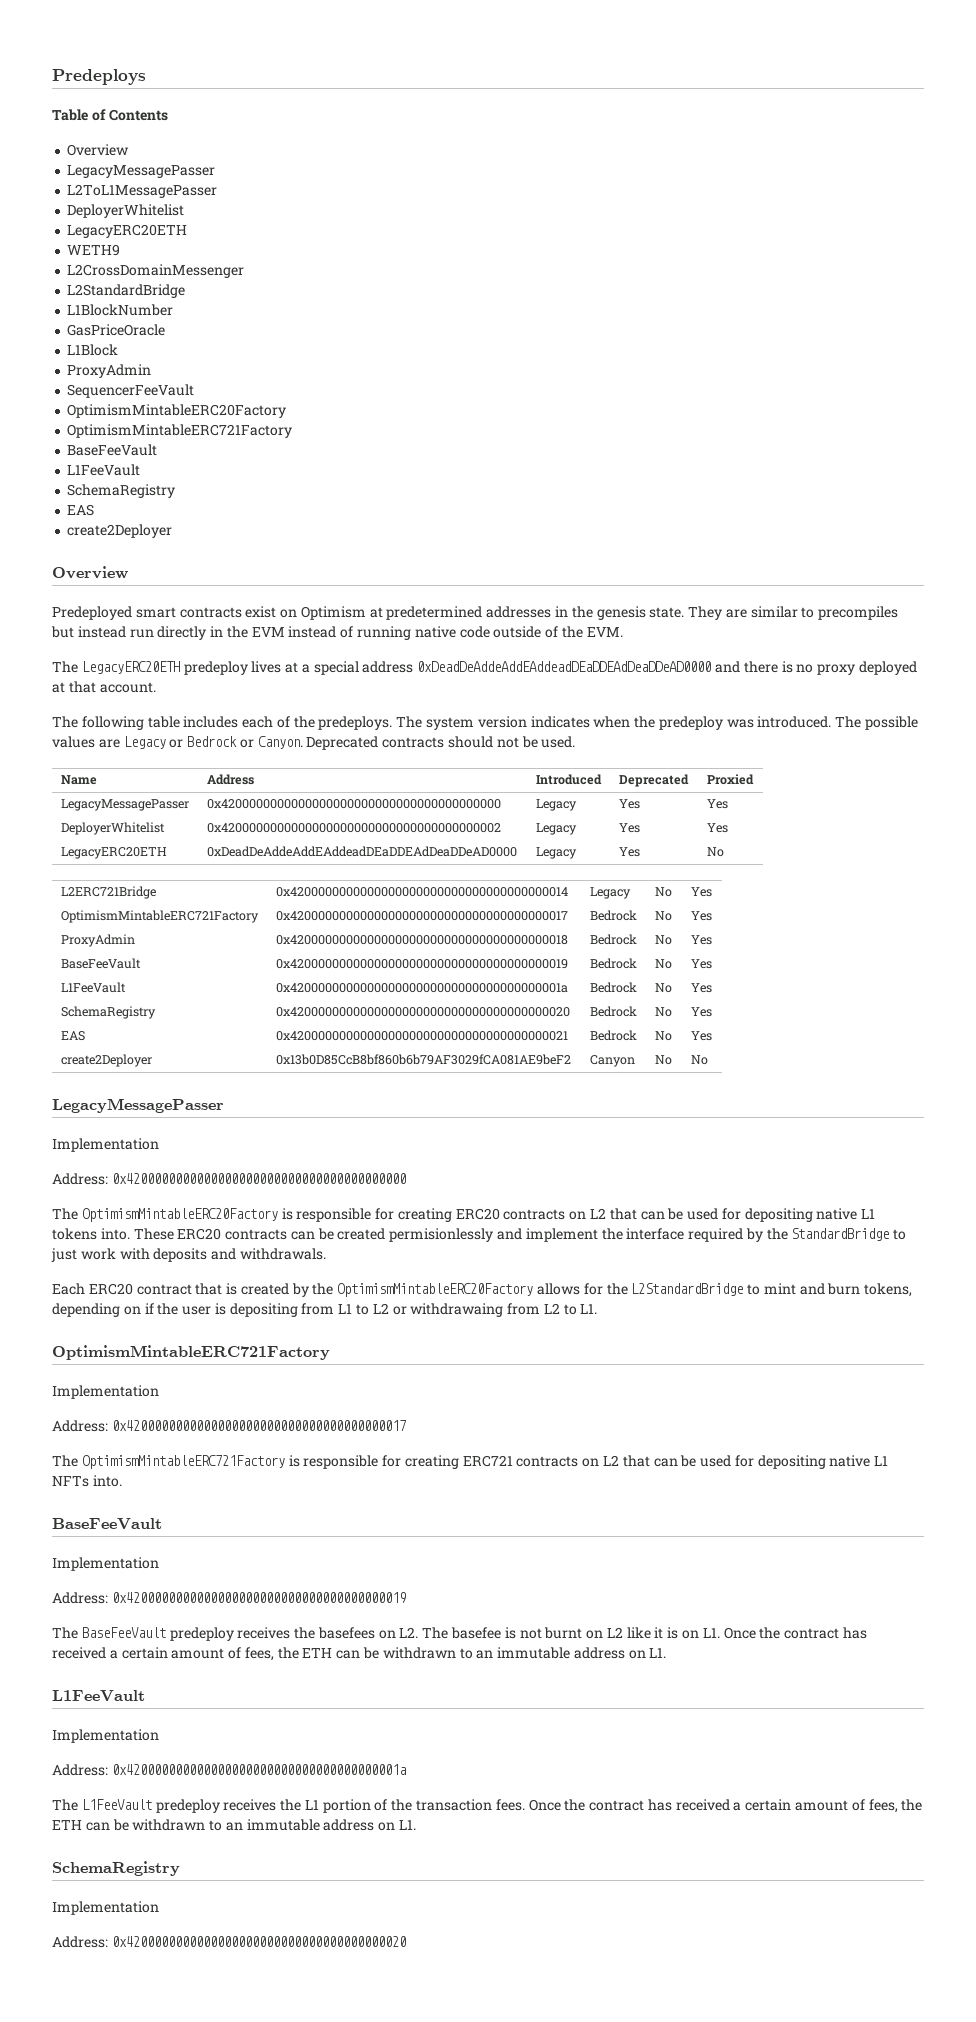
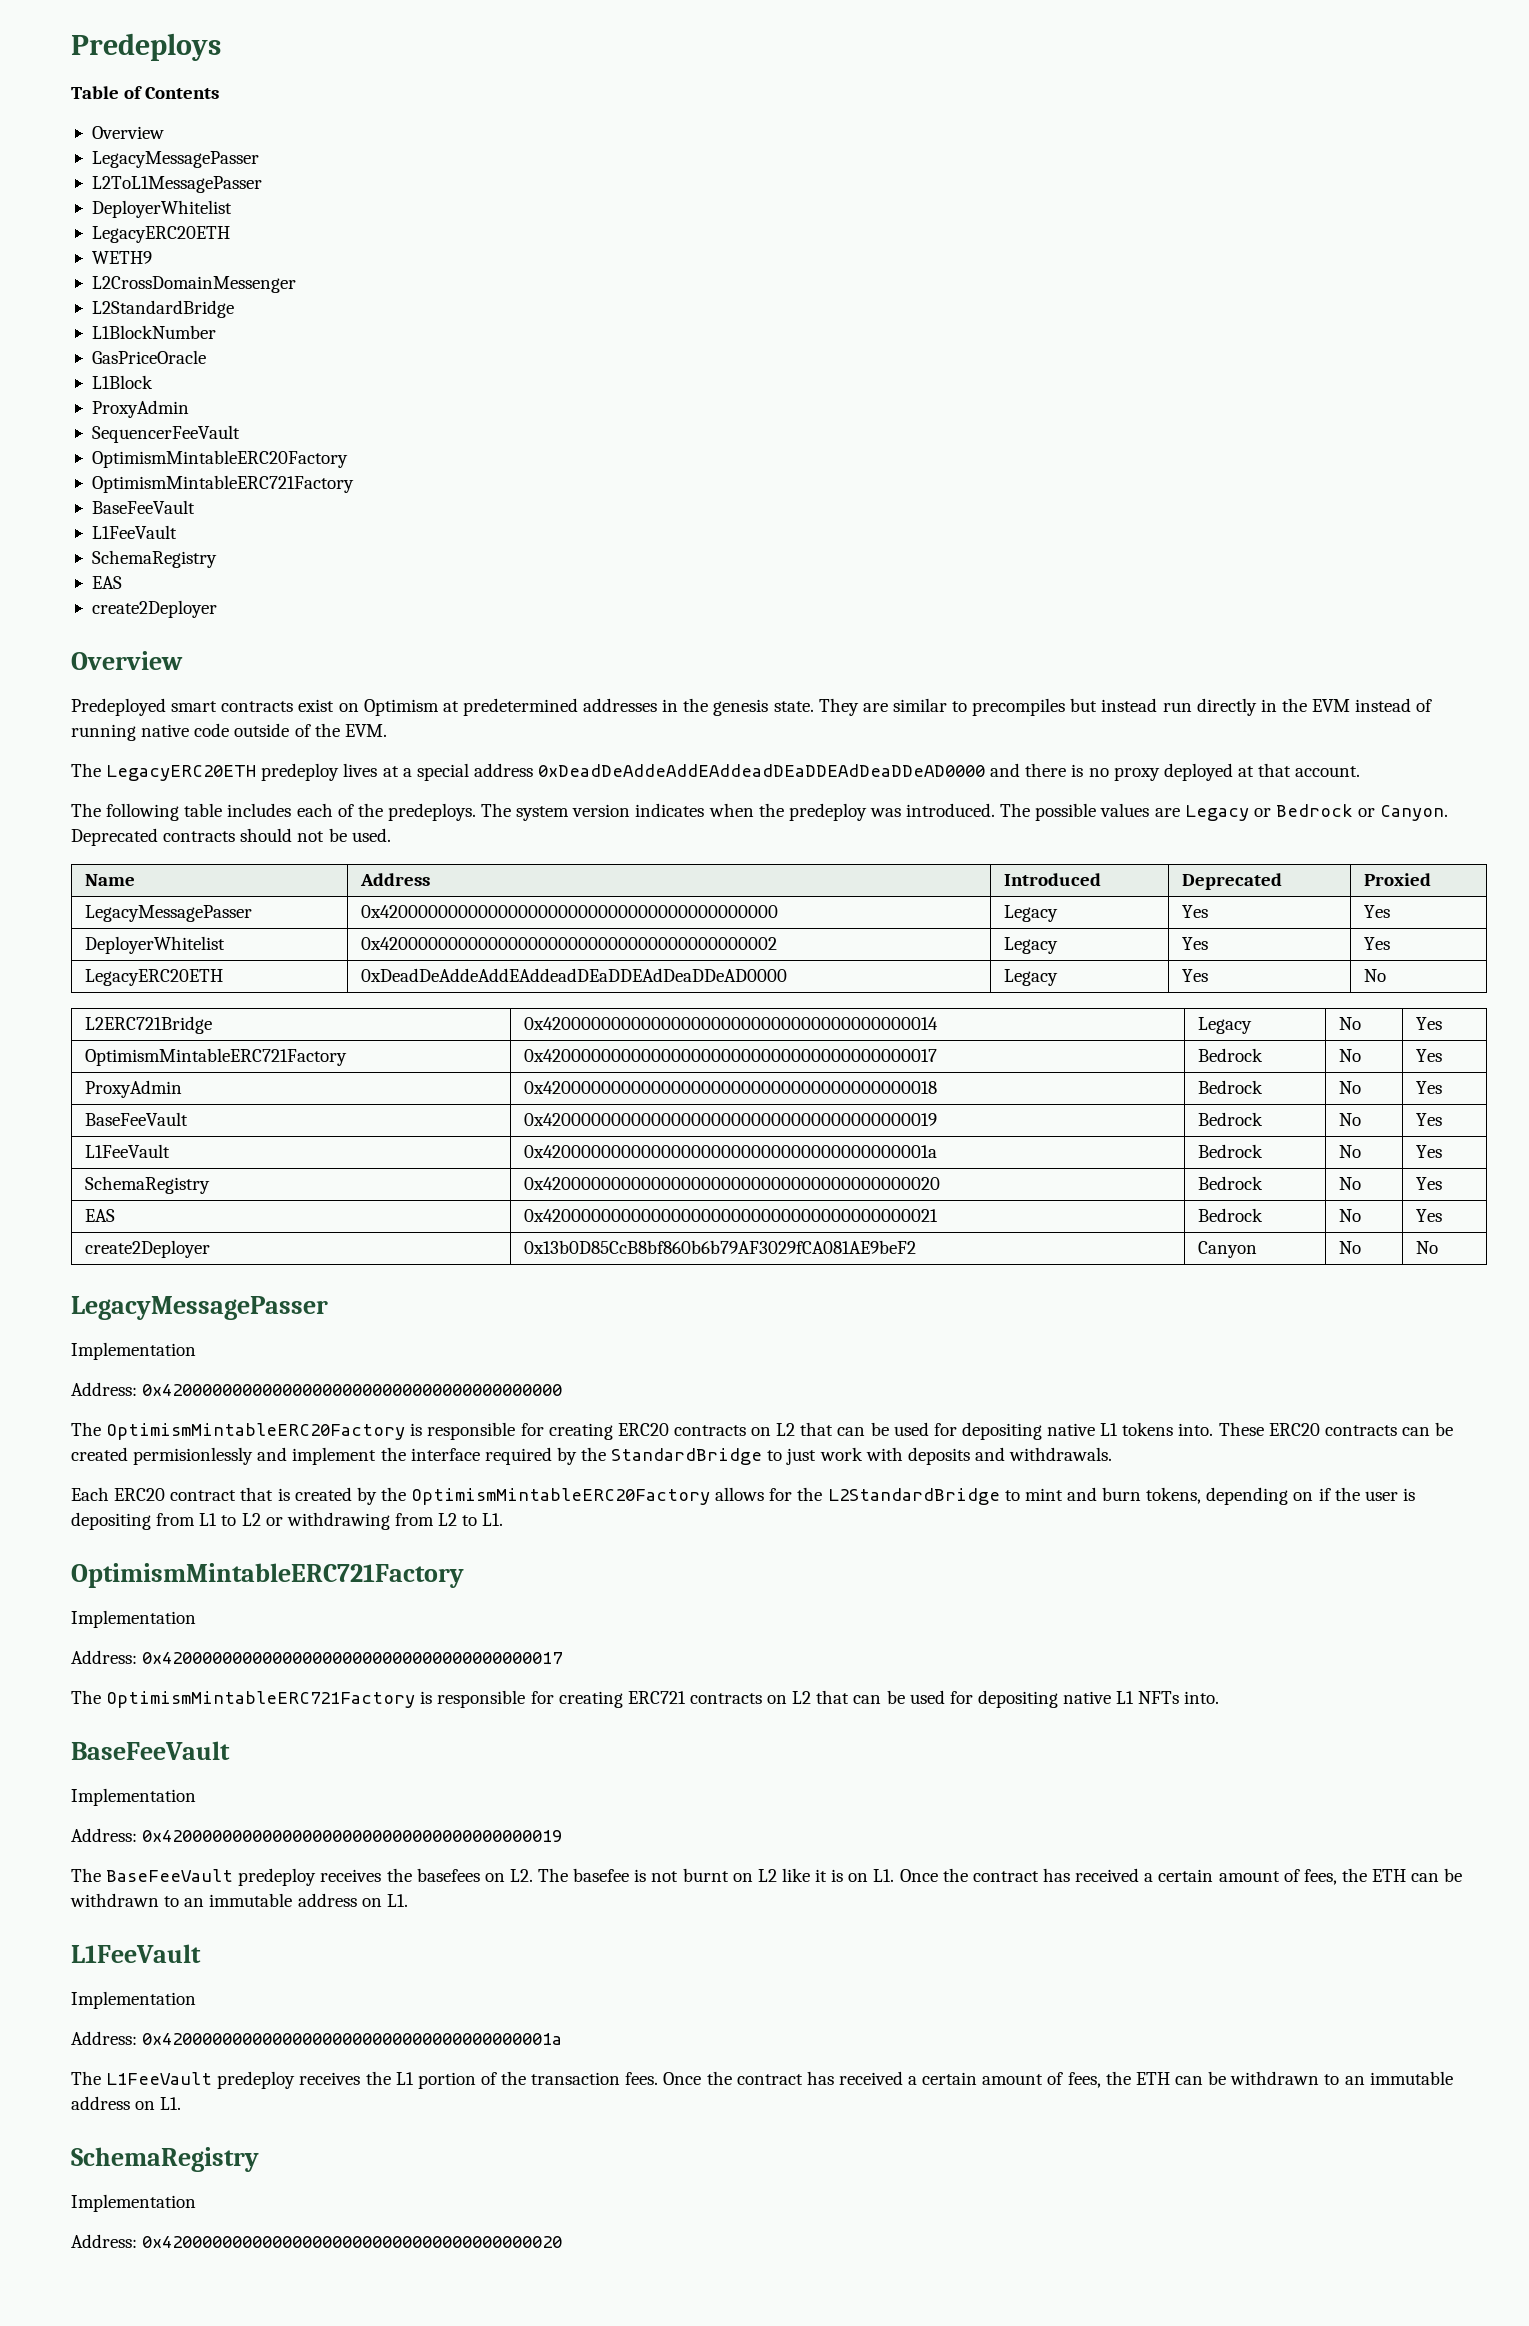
- Each ERC20 contract that is created by the OptimismMintableERC20Factory allows for the L2StandardBridge to mint and burn tokens, depending on if the user is depositing from L1 to L2 or withdrawaing from L2 to L1.
+ Each ERC20 contract that is created by the OptimismMintableERC20Factory allows for the L2StandardBridge to mint and burn tokens, depending on if the user is depositing from L1 to L2 or withdrawing from L2 to L1.

